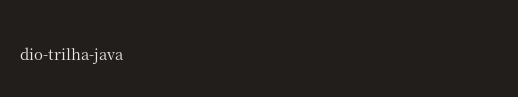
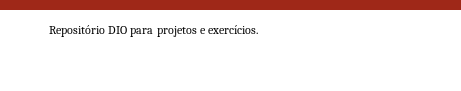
- dio-trilha-java
+ Repositório DIO para projetos e exercícios.

